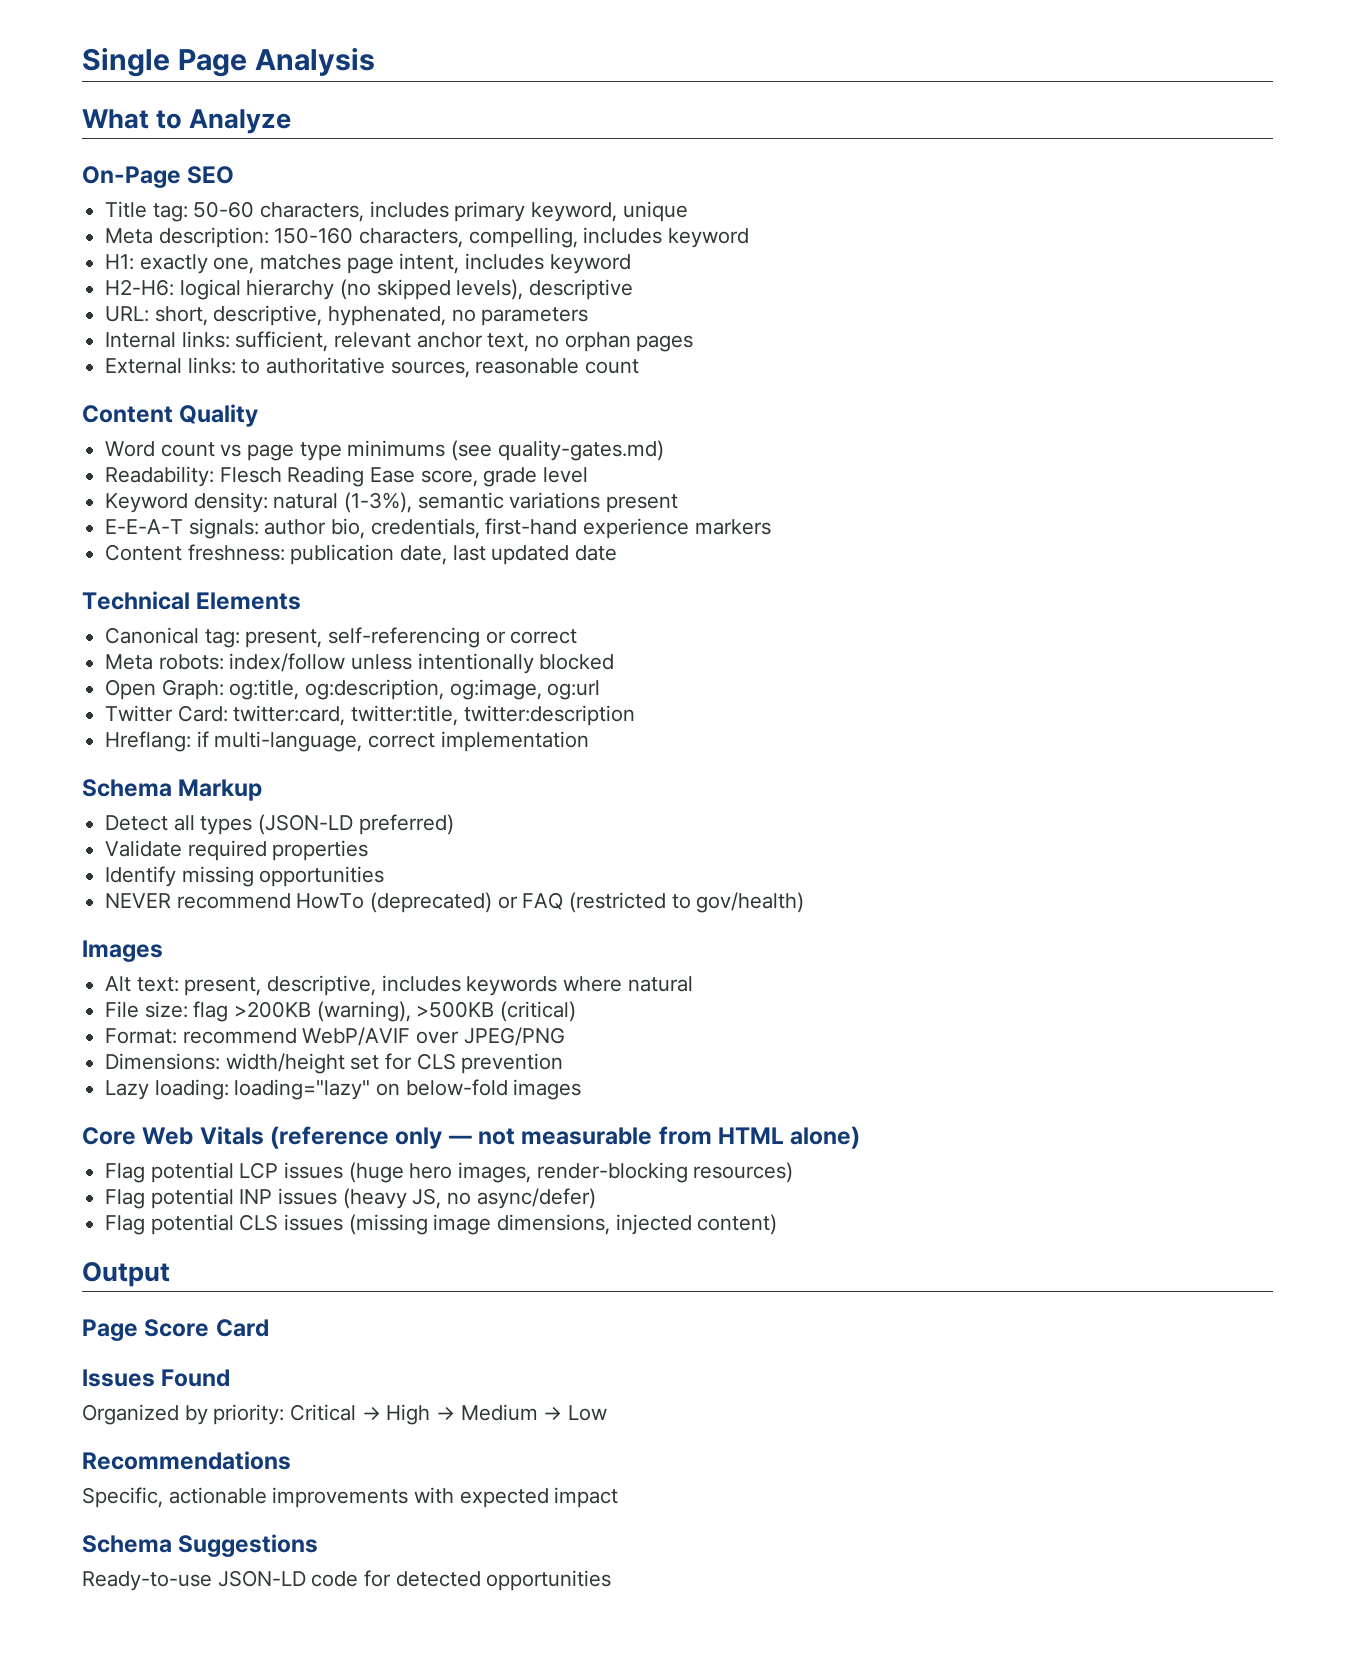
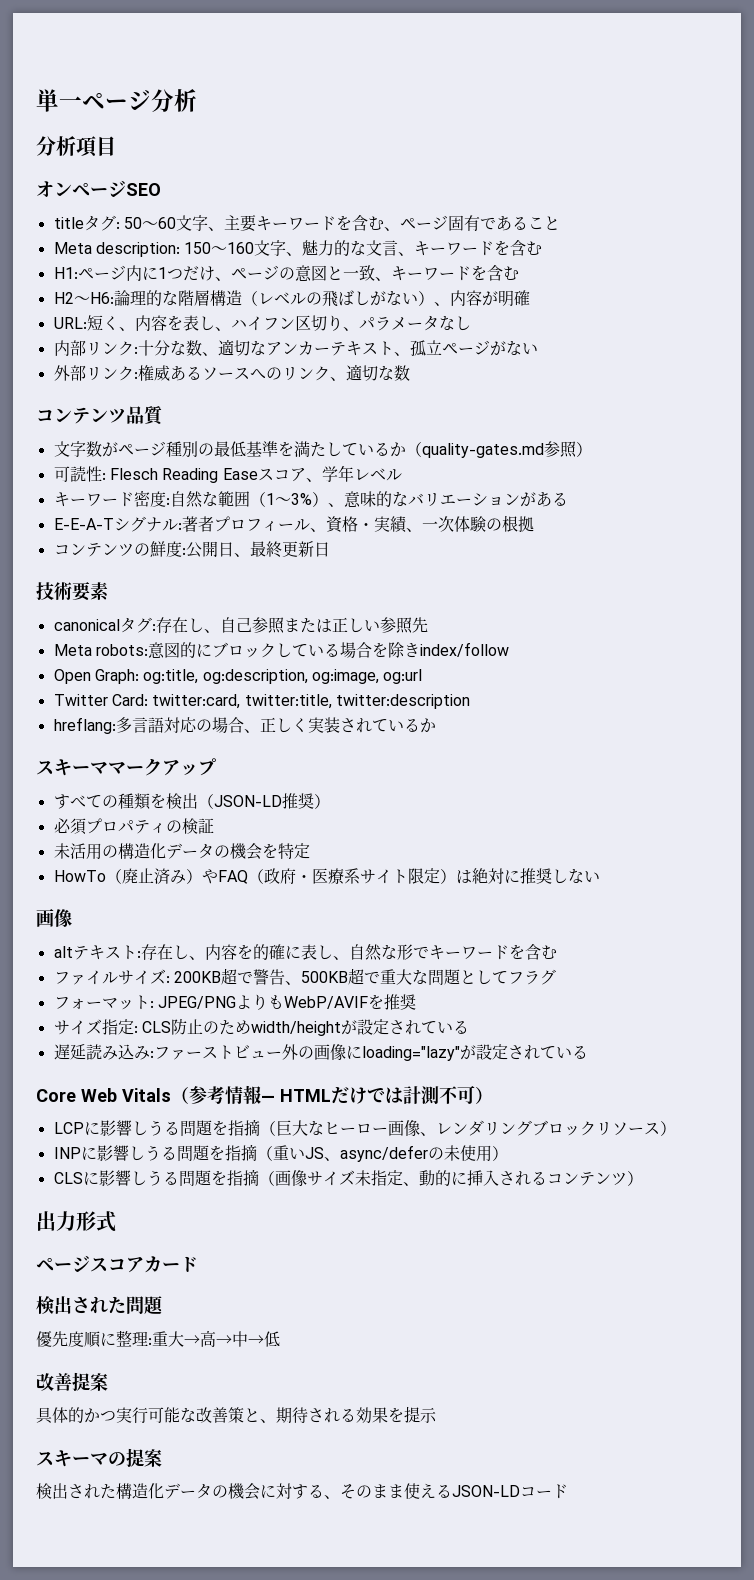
- Single Page Analysis
- What to Analyze
- On-Page SEO
- Title tag: 50-60 characters, includes primary keyword, unique
- Meta description: 150-160 characters, compelling, includes keyword
- H1: exactly one, matches page intent, includes keyword
- H2-H6: logical hierarchy (no skipped levels), descriptive
- URL: short, descriptive, hyphenated, no parameters
- Internal links: sufficient, relevant anchor text, no orphan pages
- External links: to authoritative sources, reasonable count
- Content Quality
- Word count vs page type minimums (see quality-gates.md)
- Readability: Flesch Reading Ease score, grade level
- Keyword density: natural (1-3%), semantic variations present
- E-E-A-T signals: author bio, credentials, first-hand experience markers
- Content freshness: publication date, last updated date
- Technical Elements
- Canonical tag: present, self-referencing or correct
- Meta robots: index/follow unless intentionally blocked
+ 単一ページ分析
+ 分析項目
+ オンページSEO
+ titleタグ: 50〜60文字、主要キーワードを含む、ページ固有であること
+ Meta description: 150〜160文字、魅力的な文言、キーワードを含む
+ H1:ページ内に1つだけ、ページの意図と一致、キーワードを含む
+ H2〜H6:論理的な階層構造（レベルの飛ばしがない）、内容が明確
+ URL:短く、内容を表し、ハイフン区切り、パラメータなし
+ 内部リンク:十分な数、適切なアンカーテキスト、孤立ページがない
+ 外部リンク:権威あるソースへのリンク、適切な数
+ コンテンツ品質
+ 文字数がページ種別の最低基準を満たしているか（quality-gates.md参照）
+ 可読性: Flesch Reading Easeスコア、学年レベル
+ キーワード密度:自然な範囲（1〜3%）、意味的なバリエーションがある
+ E-E-A-Tシグナル:著者プロフィール、資格・実績、一次体験の根拠
+ コンテンツの鮮度:公開日、最終更新日
+ 技術要素
+ canonicalタグ:存在し、自己参照または正しい参照先
+ Meta robots:意図的にブロックしている場合を除きindex/follow
- Hreflang: if multi-language, correct implementation
- Schema Markup
- Detect all types (JSON-LD preferred)
- Validate required properties
- Identify missing opportunities
- NEVER recommend HowTo (deprecated) or FAQ (restricted to gov/health)
- Images
- Alt text: present, descriptive, includes keywords where natural
- File size: flag >200KB (warning), >500KB (critical)
- Format: recommend WebP/AVIF over JPEG/PNG
- Dimensions: width/height set for CLS prevention
- Lazy loading: loading="lazy" on below-fold images
- Core Web Vitals (reference only — not measurable from HTML alone)
- Flag potential LCP issues (huge hero images, render-blocking resources)
- Flag potential INP issues (heavy JS, no async/defer)
- Flag potential CLS issues (missing image dimensions, injected content)
- Output
- Page Score Card
- Issues Found
- Organized by priority: Critical → High → Medium → Low
- Recommendations
- Specific, actionable improvements with expected impact
- Schema Suggestions
- Ready-to-use JSON-LD code for detected opportunities
+ hreflang:多言語対応の場合、正しく実装されているか
+ スキーママークアップ
+ すべての種類を検出（JSON-LD推奨）
+ 必須プロパティの検証
+ 未活用の構造化データの機会を特定
+ HowTo（廃止済み）やFAQ（政府・医療系サイト限定）は絶対に推奨しない
+ 画像
+ altテキスト:存在し、内容を的確に表し、自然な形でキーワードを含む
+ ファイルサイズ: 200KB超で警告、500KB超で重大な問題としてフラグ
+ フォーマット: JPEG/PNGよりもWebP/AVIFを推奨
+ サイズ指定: CLS防止のためwidth/heightが設定されている
+ 遅延読み込み:ファーストビュー外の画像にloading="lazy"が設定されている
+ Core Web Vitals（参考情報— HTMLだけでは計測不可）
+ LCPに影響しうる問題を指摘（巨大なヒーロー画像、レンダリングブロックリソース）
+ INPに影響しうる問題を指摘（重いJS、async/deferの未使用）
+ CLSに影響しうる問題を指摘（画像サイズ未指定、動的に挿入されるコンテンツ）
+ 出力形式
+ ページスコアカード
+ 検出された問題
+ 優先度順に整理:重大→高→中→低
+ 改善提案
+ 具体的かつ実行可能な改善策と、期待される効果を提示
+ スキーマの提案
+ 検出された構造化データの機会に対する、そのまま使えるJSON-LDコード

